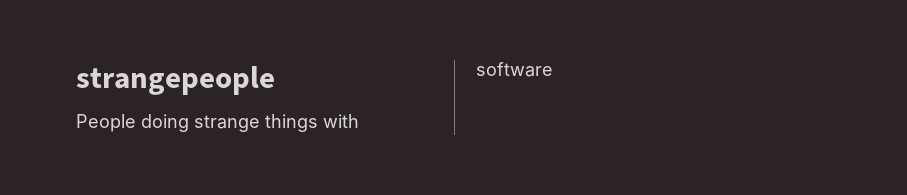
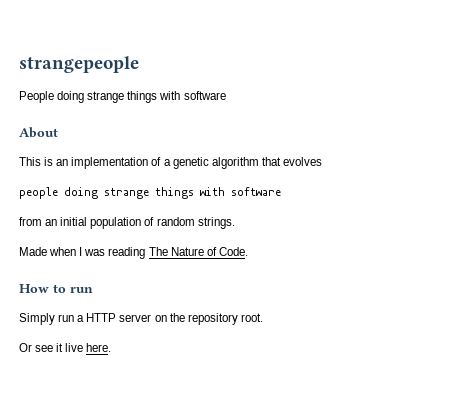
+ About
+ This is an implementation of a genetic algorithm that evolves
+ people doing strange things with software
+ from an initial population of random strings.
+ Made when I was reading The Nature of Code.
+ How to run
+ Simply run a HTTP server on the repository root.
+ Or see it live here.

